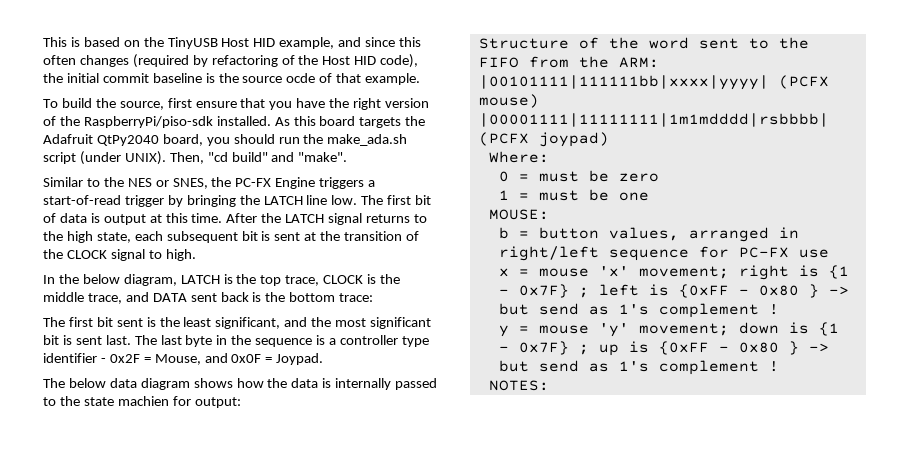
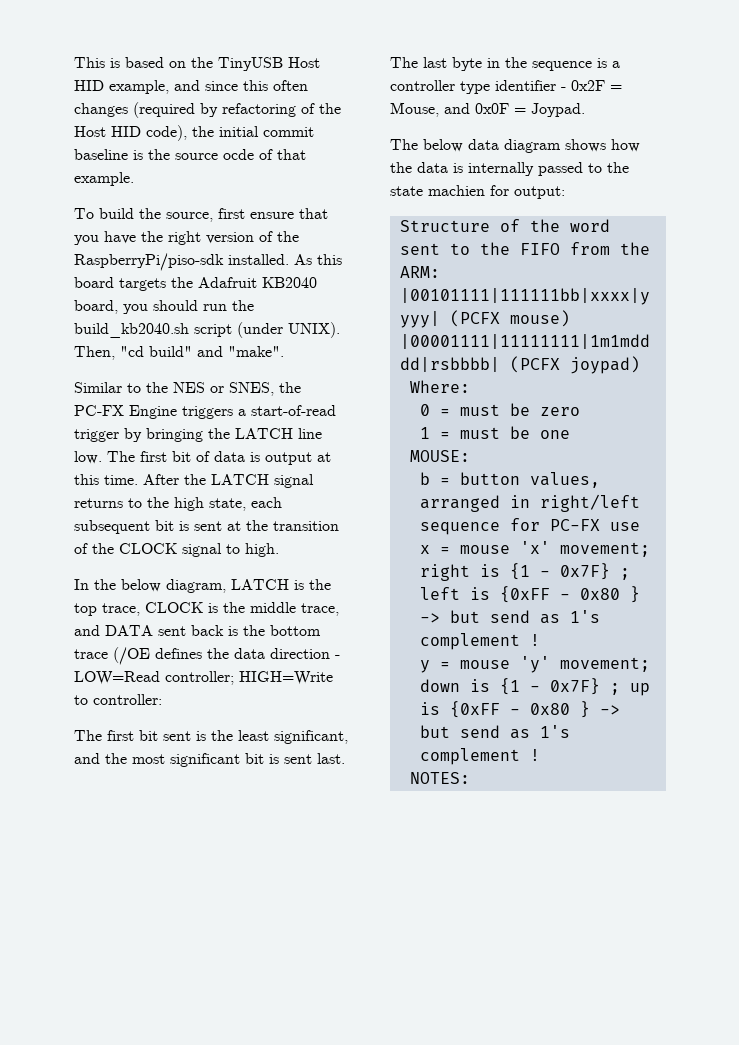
- As this board targets the Adafruit QtPy2040 board, you should run the make_ada.sh script (under UNIX).
+ As this board targets the Adafruit KB2040 board, you should run the build_kb2040.sh script (under UNIX).
- In the below diagram, LATCH is the top trace, CLOCK is the middle trace, and DATA sent back is the bottom trace:
+ In the below diagram, LATCH is the top trace, CLOCK is the middle trace, and DATA sent back is the bottom trace (/OE defines the data direction - LOW=Read controller; HIGH=Write to controller:

